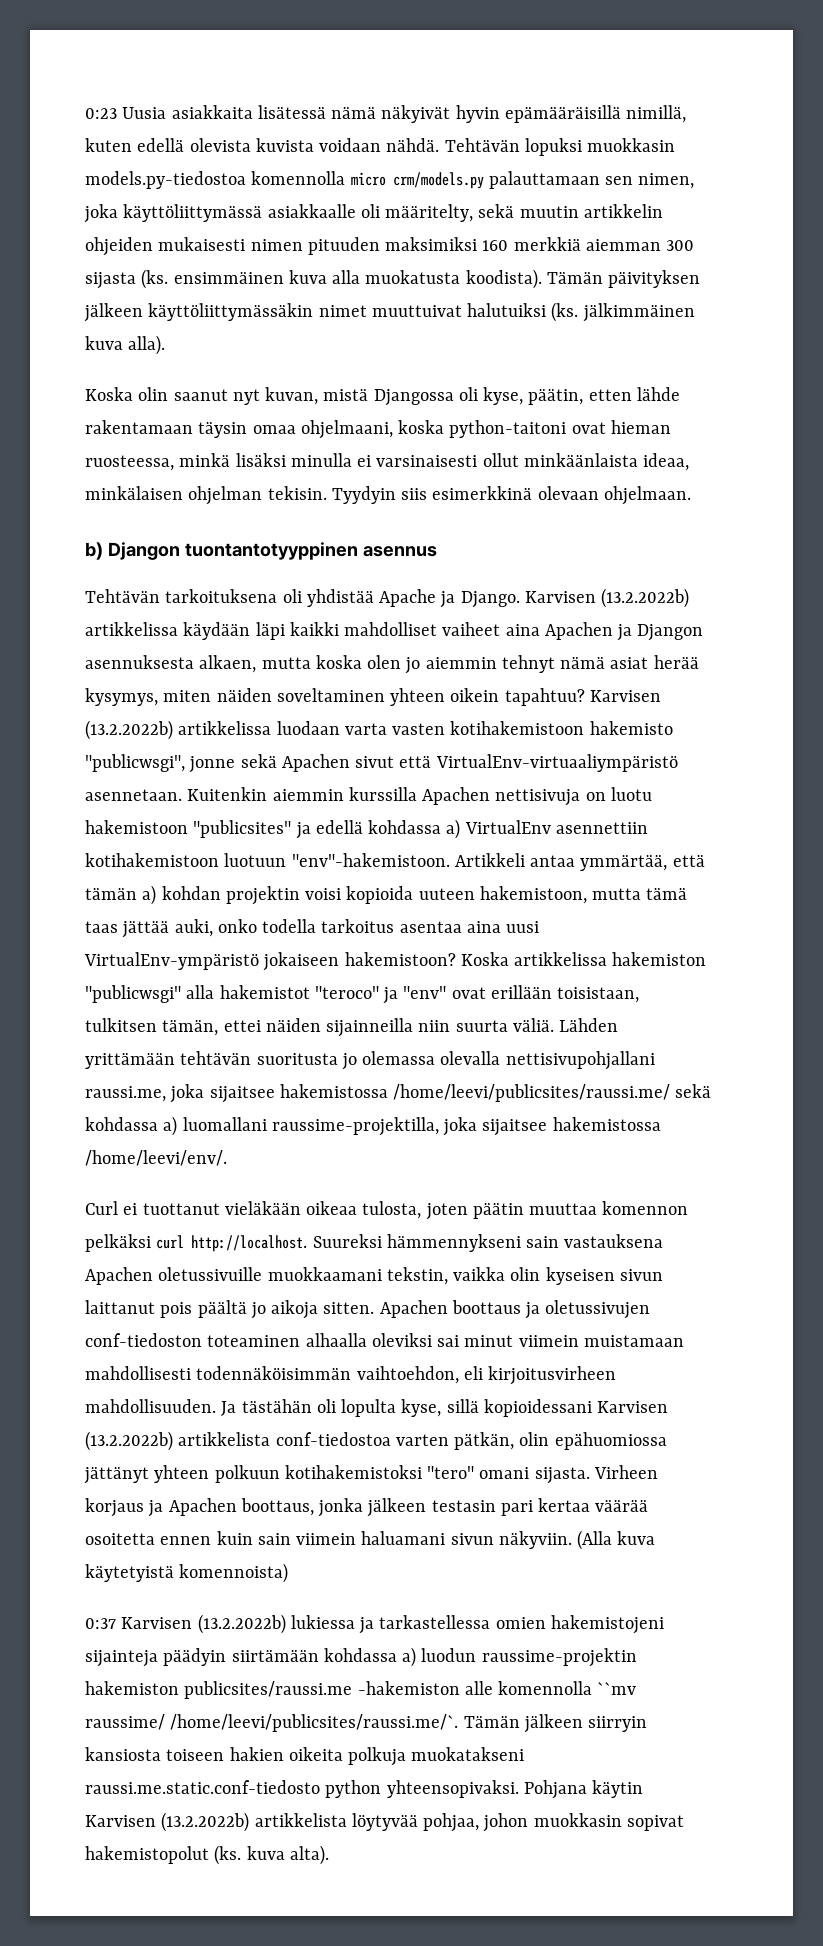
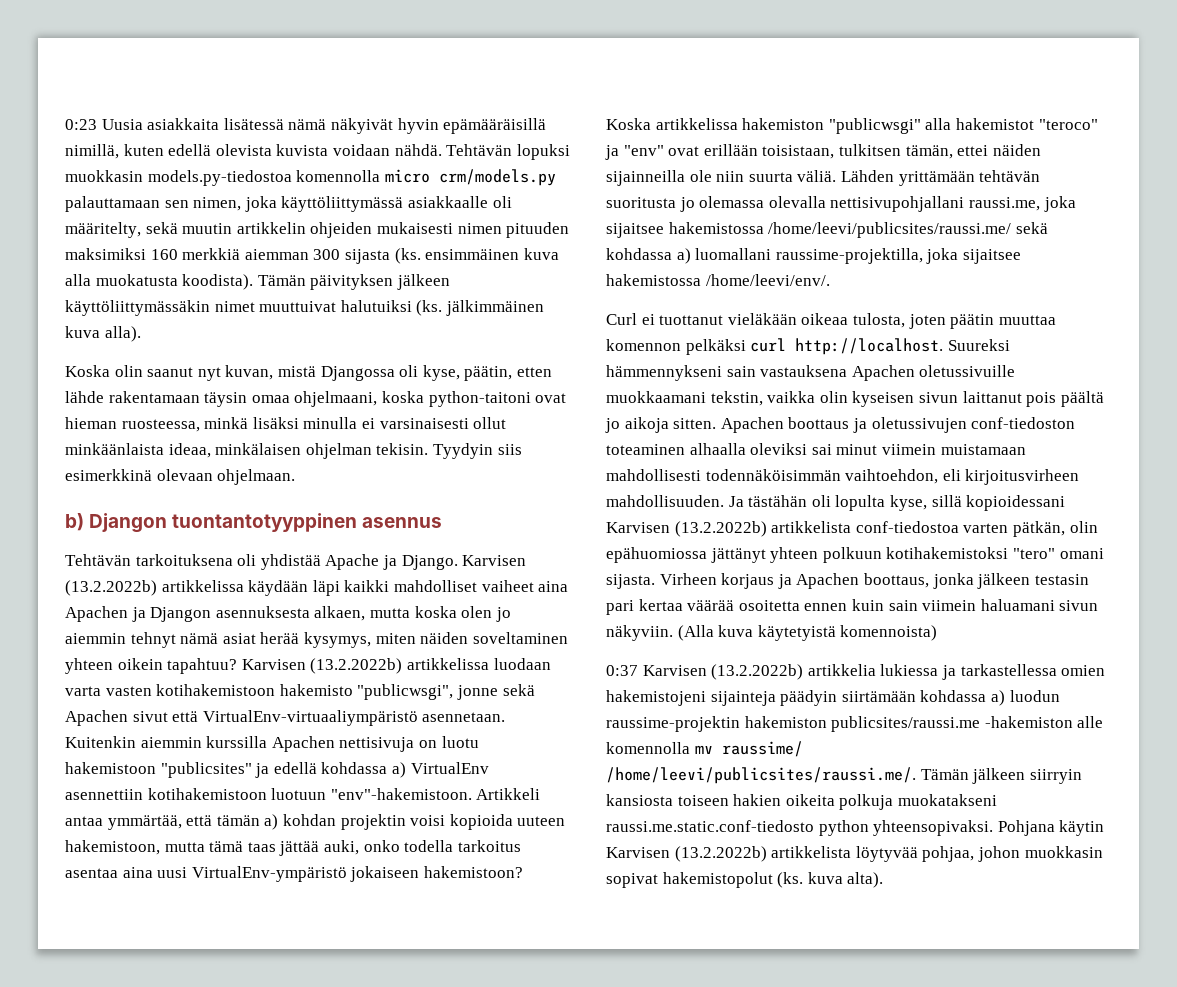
- Koska artikkelissa hakemiston "publicwsgi" alla hakemistot "teroco" ja "env" ovat erillään toisistaan, tulkitsen tämän, ettei näiden sijainneilla niin suurta väliä.
+ Koska artikkelissa hakemiston "publicwsgi" alla hakemistot "teroco" ja "env" ovat erillään toisistaan, tulkitsen tämän, ettei näiden sijainneilla ole niin suurta väliä.
- 0:37 Karvisen (13.2.2022b) lukiessa ja tarkastellessa omien hakemistojeni sijainteja päädyin siirtämään kohdassa a) luodun raussime-projektin hakemiston publicsites/raussi.me -hakemiston alle komennolla ``mv raussime/ /home/leevi/publicsites/raussi.me/`. Tämän jälkeen siirryin kansiosta toiseen hakien oikeita polkuja muokatakseni raussi.me.static.conf-tiedosto python yhteensopivaksi.
+ 0:37 Karvisen (13.2.2022b) artikkelia lukiessa ja tarkastellessa omien hakemistojeni sijainteja päädyin siirtämään kohdassa a) luodun raussime-projektin hakemiston publicsites/raussi.me -hakemiston alle komennolla mv raussime/ /home/leevi/publicsites/raussi.me/. Tämän jälkeen siirryin kansiosta toiseen hakien oikeita polkuja muokatakseni raussi.me.static.conf-tiedosto python yhteensopivaksi.

